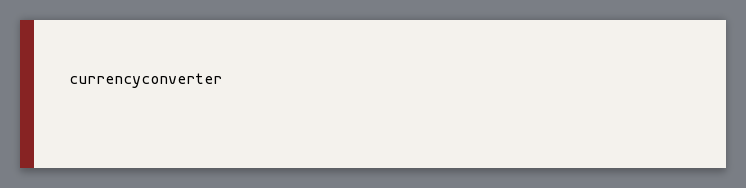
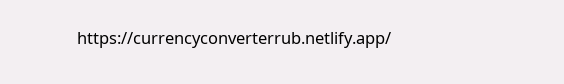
- currencyconverter
+ https://currencyconverterrub.netlify.app/

